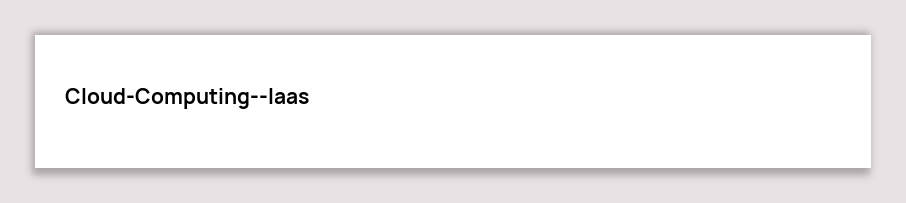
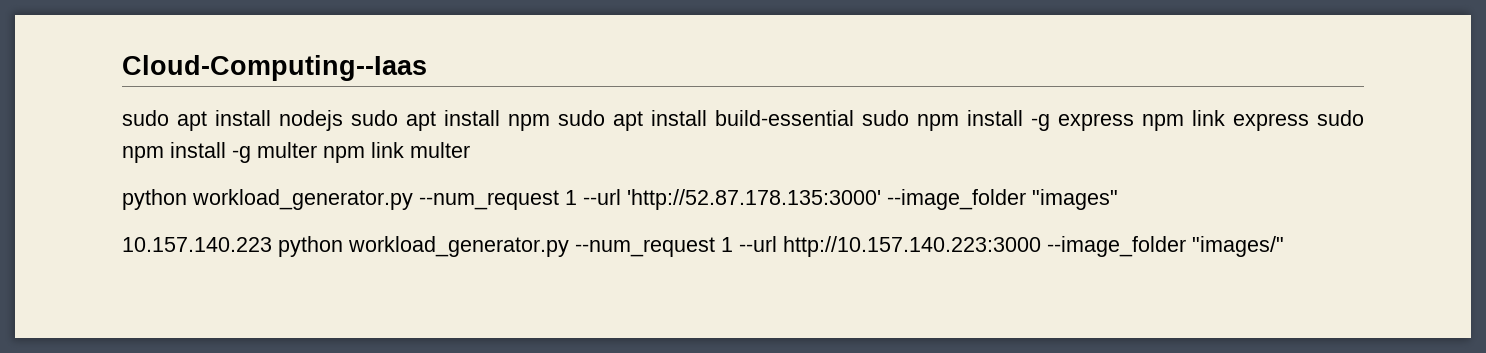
+ sudo apt install nodejs sudo apt install npm sudo apt install build-essential sudo npm install -g express npm link express sudo npm install -g multer npm link multer
+ python workload_generator.py --num_request 1 --url 'http://52.87.178.135:3000' --image_folder "images"
+ 10.157.140.223 python workload_generator.py --num_request 1 --url http://10.157.140.223:3000 --image_folder "images/"

